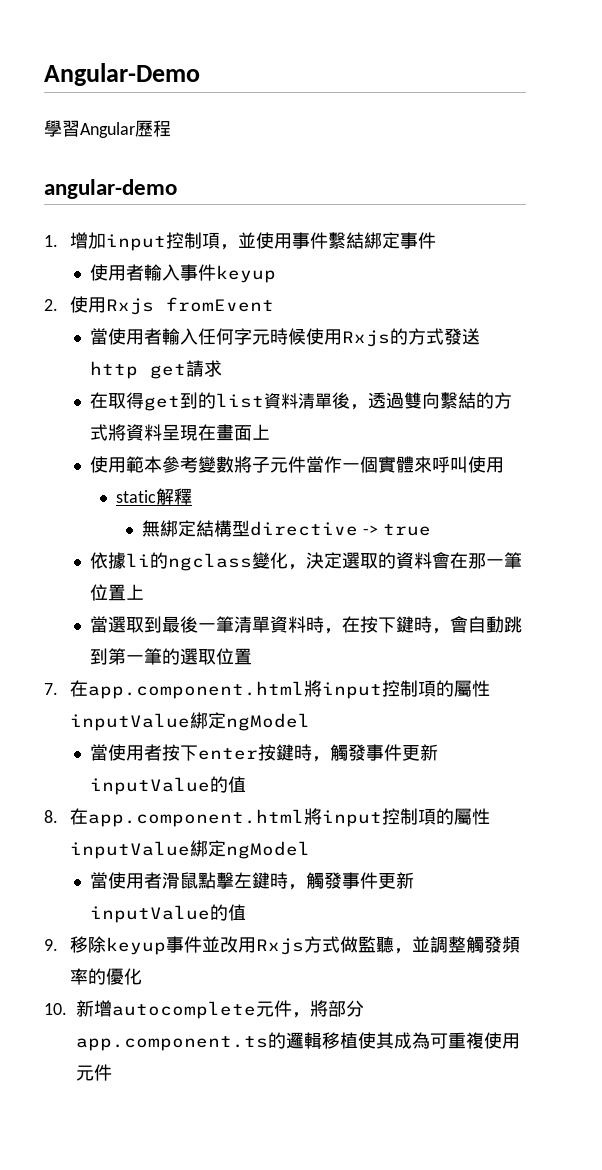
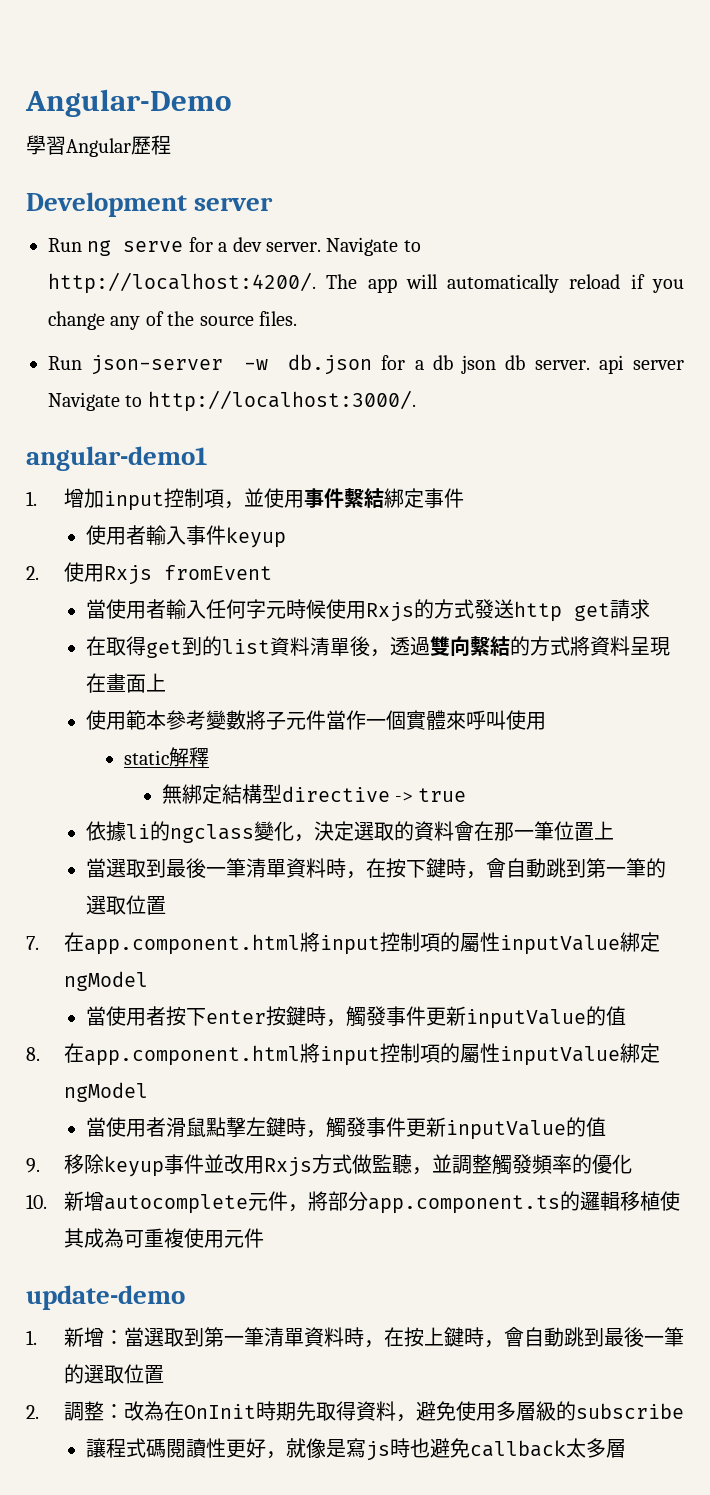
- angular-demo
+ Development server
+ Run ng serve for a dev server. Navigate to http://localhost:4200/. The app will automatically reload if you change any of the source files.
+ Run json-server -w db.json for a db json db server. api server Navigate to http://localhost:3000/.
+ angular-demo1
+ update-demo
+ 1.新增：當選取到第一筆清單資料時，在按上鍵時，會自動跳到最後一筆的選取位置
+ 2.調整：改為在OnInit時期先取得資料，避免使用多層級的subscribe
+ 讓程式碼閱讀性更好，就像是寫js時也避免callback太多層

